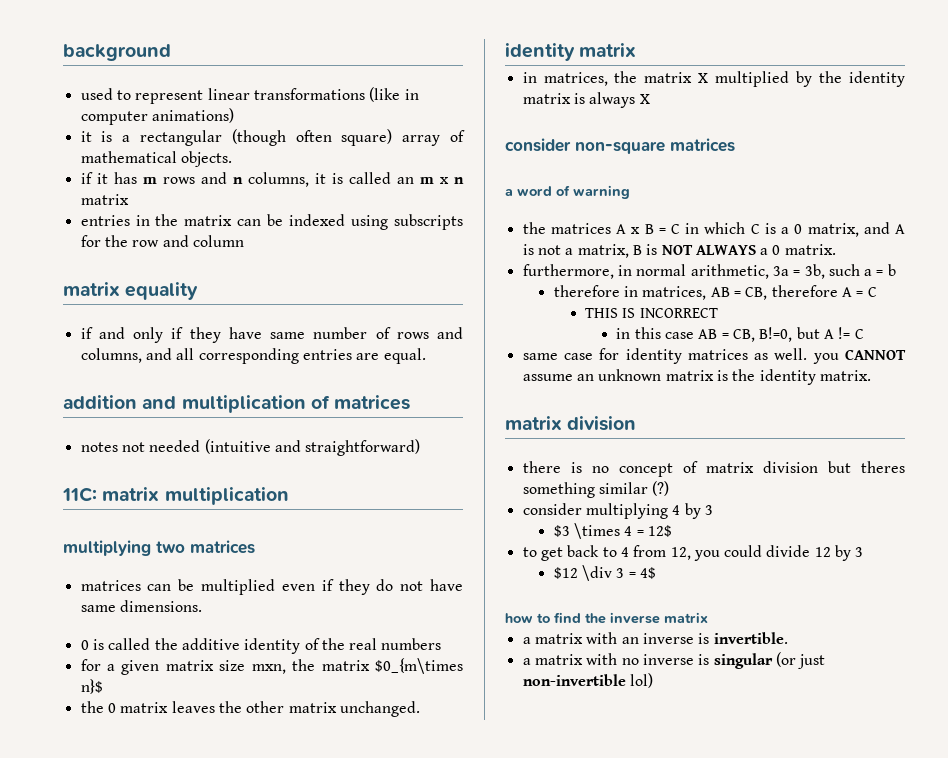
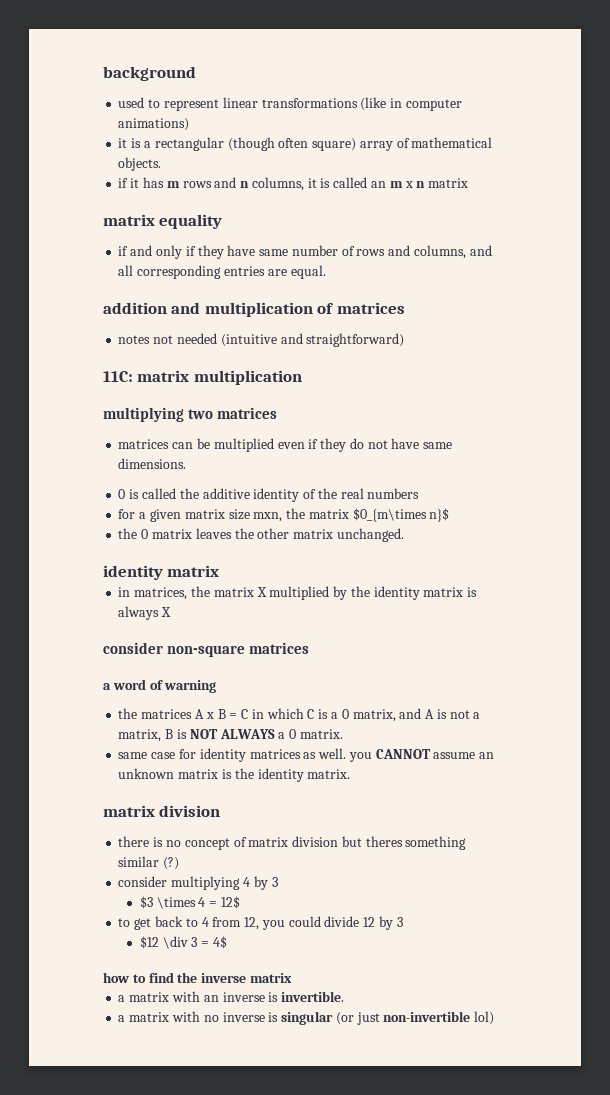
- entries in the matrix can be indexed using subscripts for the row and column
- furthermore, in normal arithmetic, 3a = 3b, such a = b
- therefore in matrices, AB = CB, therefore A = C
- THIS IS INCORRECT
- in this case AB = CB, B!=0, but A != C

